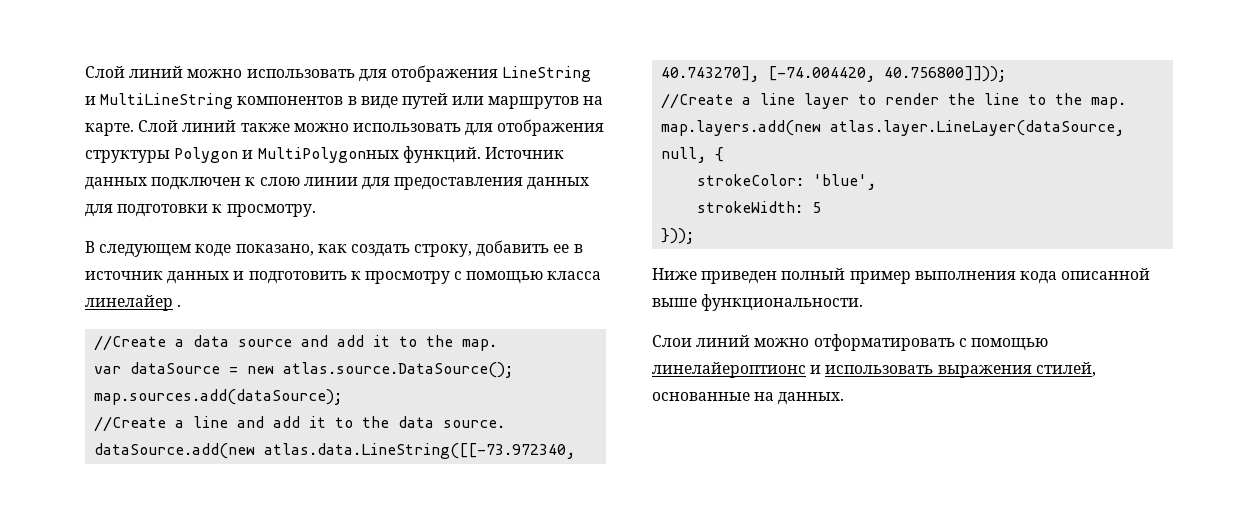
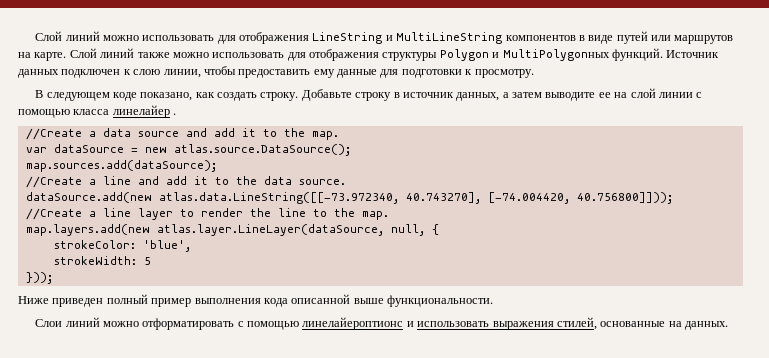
- Источник данных подключен к слою линии для предоставления данных для подготовки к просмотру.
+ Источник данных подключен к слою линии, чтобы предоставить ему данные для подготовки к просмотру.
- В следующем коде показано, как создать строку, добавить ее в источник данных и подготовить к просмотру с помощью класса линелайер .
+ В следующем коде показано, как создать строку. Добавьте строку в источник данных, а затем выводите ее на слой линии с помощью класса линелайер .

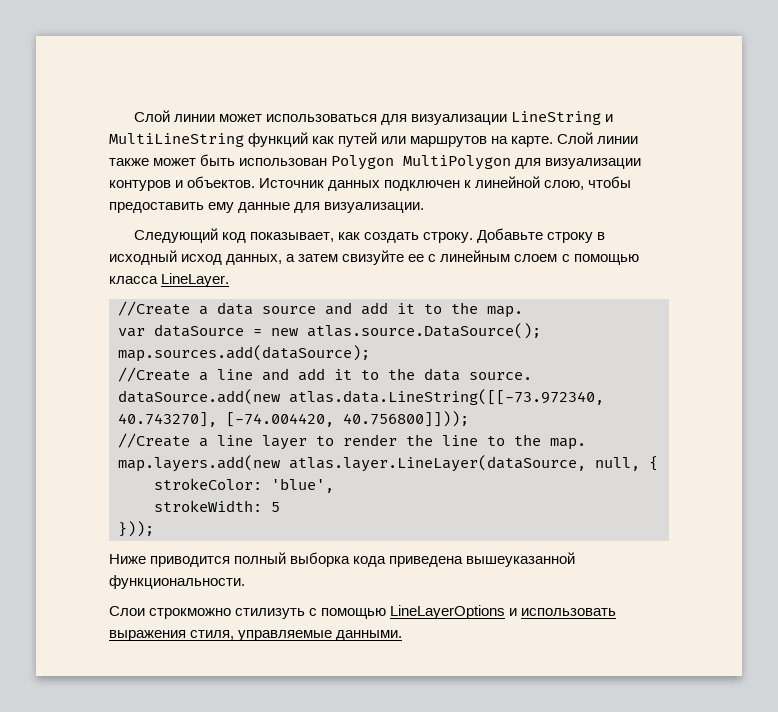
- Слой линий можно использовать для отображения LineString и MultiLineString компонентов в виде путей или маршрутов на карте.
+ Слой линии может использоваться для визуализации LineString и MultiLineString функций как путей или маршрутов на карте.
- Слой линий также можно использовать для отображения структуры Polygon и MultiPolygonных функций.
+ Слой линии также может быть использован Polygon MultiPolygon для визуализации контуров и объектов.
- Источник данных подключен к слою линии, чтобы предоставить ему данные для подготовки к просмотру.
- В следующем коде показано, как создать строку.
+ Источник данных подключен к линейной слою, чтобы предоставить ему данные для визуализации.
+ Следующий код показывает, как создать строку.
- Добавьте строку в источник данных, а затем выводите ее на слой линии с помощью класса линелайер .
+ Добавьте строку в исходный исход данных, а затем свизуйте ее с линейным слоем с помощью класса LineLayer.
- Ниже приведен полный пример выполнения кода описанной выше функциональности.
+ Ниже приводится полный выборка кода приведена вышеуказанной функциональности.
- Слои линий можно отформатировать с помощью линелайероптионс и использовать выражения стилей, основанные на данных.
+ Слои строкможно стилизуть с помощью LineLayerOptions и использовать выражения стиля, управляемые данными.

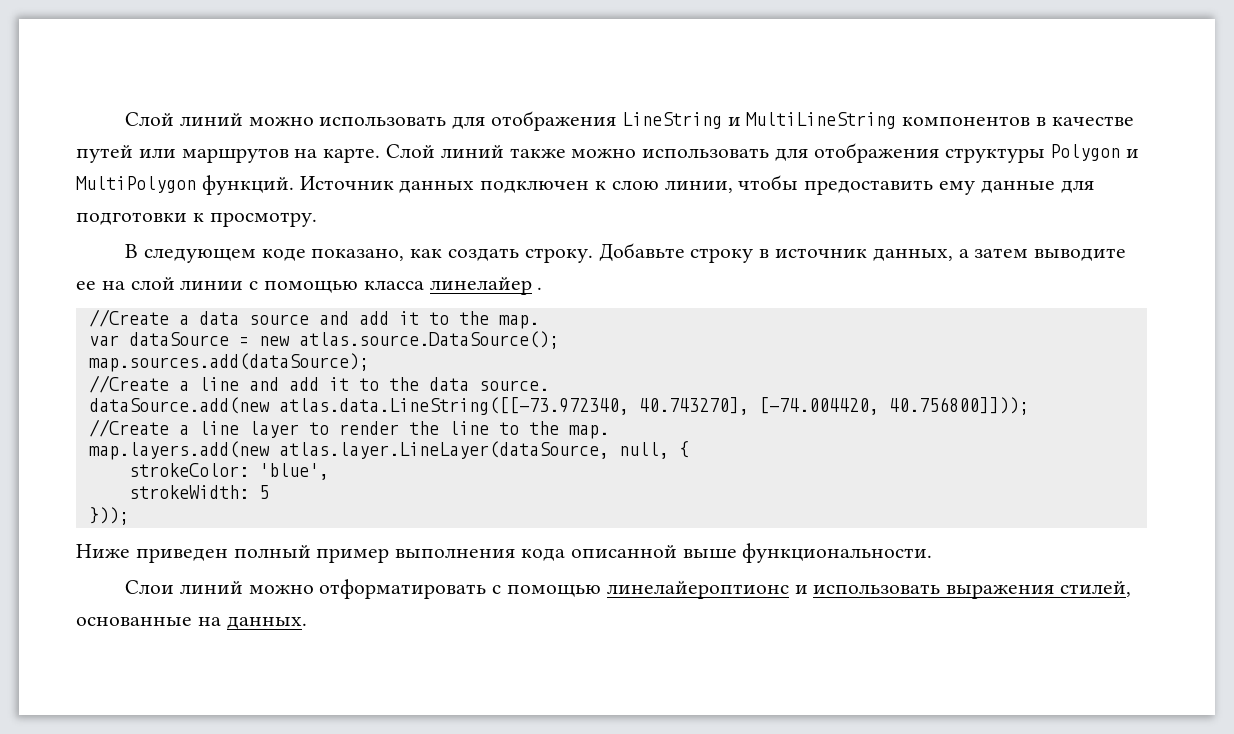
- Слой линии может использоваться для визуализации LineString и MultiLineString функций как путей или маршрутов на карте.
+ Слой линий можно использовать для отображения LineString и MultiLineString компонентов в качестве путей или маршрутов на карте.
- Слой линии также может быть использован Polygon MultiPolygon для визуализации контуров и объектов.
+ Слой линий также можно использовать для отображения структуры Polygon и MultiPolygon функций.
- Источник данных подключен к линейной слою, чтобы предоставить ему данные для визуализации.
- Следующий код показывает, как создать строку.
+ Источник данных подключен к слою линии, чтобы предоставить ему данные для подготовки к просмотру.
+ В следующем коде показано, как создать строку.
- Добавьте строку в исходный исход данных, а затем свизуйте ее с линейным слоем с помощью класса LineLayer.
+ Добавьте строку в источник данных, а затем выводите ее на слой линии с помощью класса линелайер .
- Ниже приводится полный выборка кода приведена вышеуказанной функциональности.
+ Ниже приведен полный пример выполнения кода описанной выше функциональности.
- Слои строкможно стилизуть с помощью LineLayerOptions и использовать выражения стиля, управляемые данными.
+ Слои линий можно отформатировать с помощью линелайероптионс и использовать выражения стилей, основанные на данных.

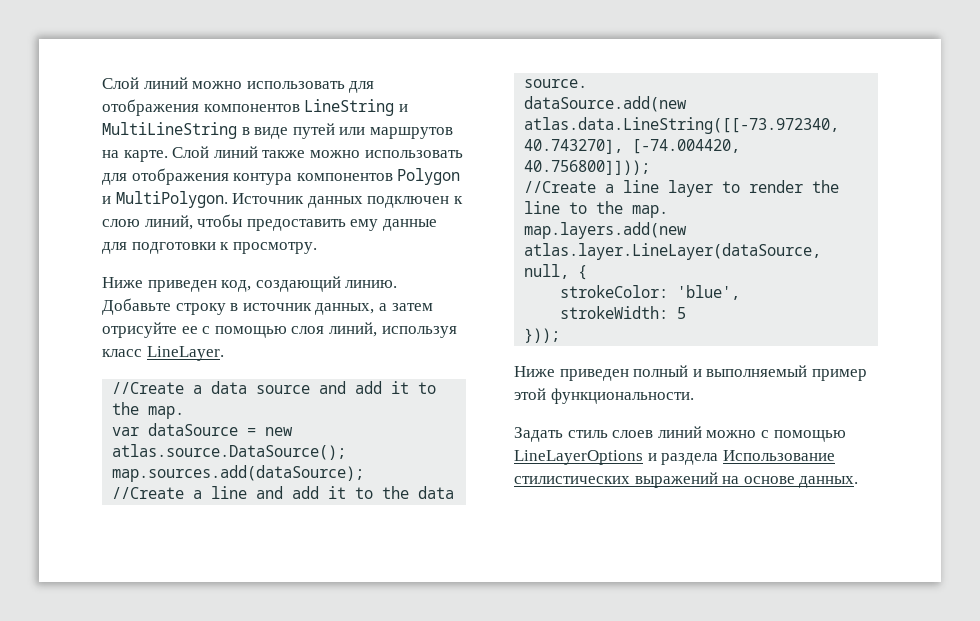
- Слой линий можно использовать для отображения LineString и MultiLineString компонентов в качестве путей или маршрутов на карте.
+ Слой линий можно использовать для отображения компонентов LineString и MultiLineString в виде путей или маршрутов на карте.
- Слой линий также можно использовать для отображения структуры Polygon и MultiPolygon функций.
+ Слой линий также можно использовать для отображения контура компонентов Polygon и MultiPolygon.
- Источник данных подключен к слою линии, чтобы предоставить ему данные для подготовки к просмотру.
+ Источник данных подключен к слою линий, чтобы предоставить ему данные для подготовки к просмотру.
- В следующем коде показано, как создать строку.
+ Ниже приведен код, создающий линию.
- Добавьте строку в источник данных, а затем выводите ее на слой линии с помощью класса линелайер .
+ Добавьте строку в источник данных, а затем отрисуйте ее с помощью слоя линий, используя класс LineLayer.
- Ниже приведен полный пример выполнения кода описанной выше функциональности.
- Слои линий можно отформатировать с помощью линелайероптионс и использовать выражения стилей, основанные на данных.
+ Ниже приведен полный и выполняемый пример этой функциональности.
+ Задать стиль слоев линий можно с помощью LineLayerOptions и раздела Использование стилистических выражений на основе данных.

